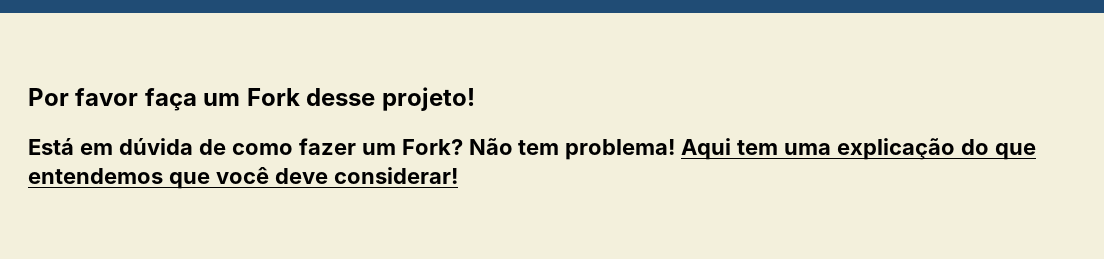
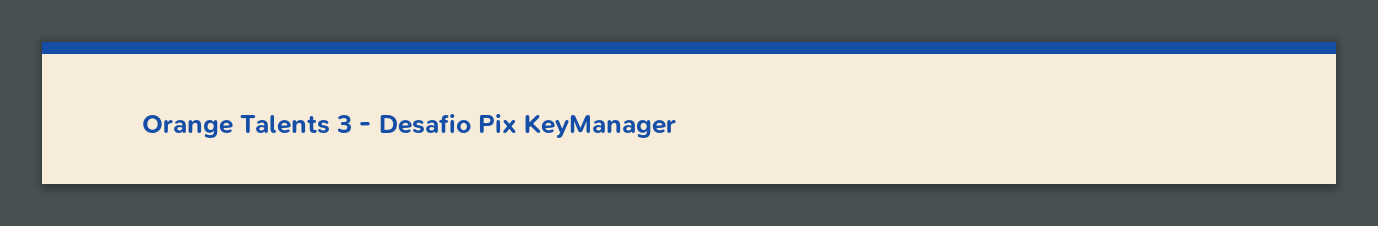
- Por favor faça um Fork desse projeto!
- Está em dúvida de como fazer um Fork? Não tem problema! Aqui tem uma explicação do que entendemos que você deve considerar!
+ Orange Talents 3 - Desafio Pix KeyManager

